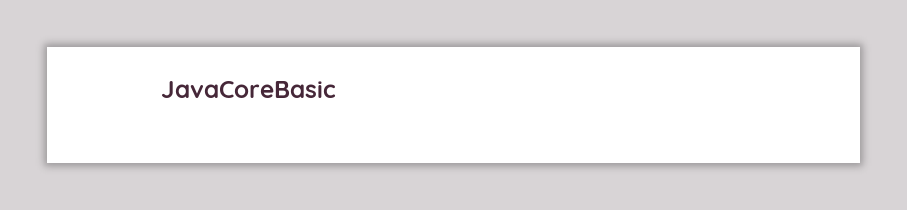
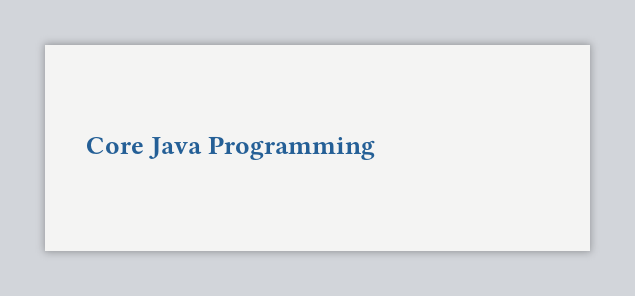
- JavaCoreBasic
+ Core Java Programming

